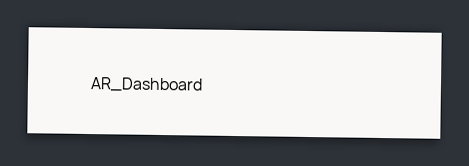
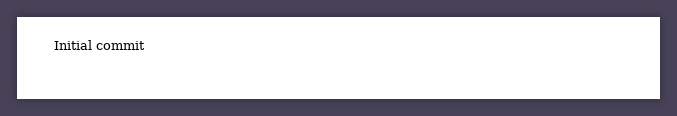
- AR_Dashboard
+ Initial commit

